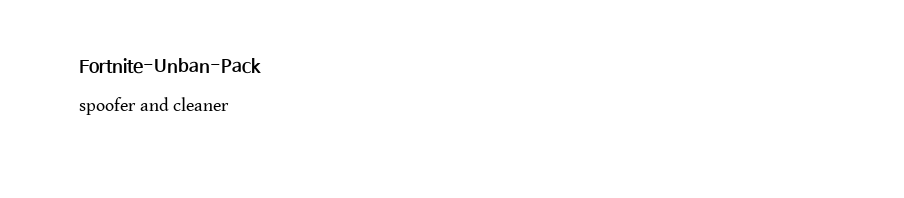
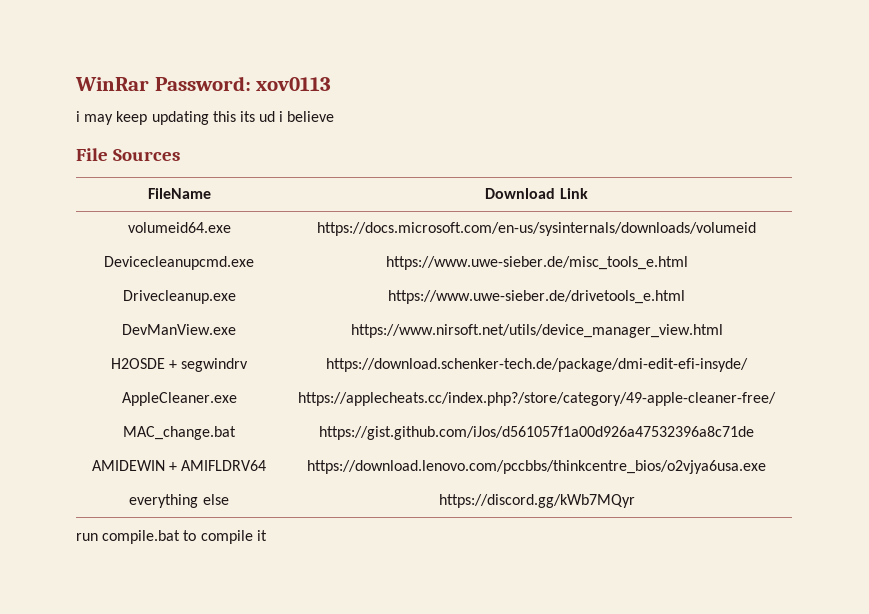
- Fortnite-Unban-Pack
- spoofer and cleaner
+ WinRar Password: xov0113
+ i may keep updating this its ud i believe
+ File Sources
+ FileName | Download Link
+ volumeid64.exe | https://docs.microsoft.com/en-us/sysinternals/downloads/volumeid
+ Devicecleanupcmd.exe | https://www.uwe-sieber.de/misc_tools_e.html
+ Drivecleanup.exe | https://www.uwe-sieber.de/drivetools_e.html
+ DevManView.exe | https://www.nirsoft.net/utils/device_manager_view.html
+ H2OSDE + segwindrv | https://download.schenker-tech.de/package/dmi-edit-efi-insyde/
+ AppleCleaner.exe | https://applecheats.cc/index.php?/store/category/49-apple-cleaner-free/
+ MAC_change.bat | https://gist.github.com/iJos/d561057f1a00d926a47532396a8c71de
+ AMIDEWIN + AMIFLDRV64 | https://download.lenovo.com/pccbbs/thinkcentre_bios/o2vjya6usa.exe
+ everything else | https://discord.gg/kWb7MQyr
+ run compile.bat to compile it

